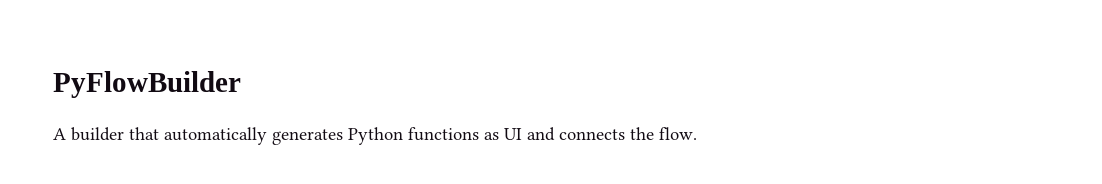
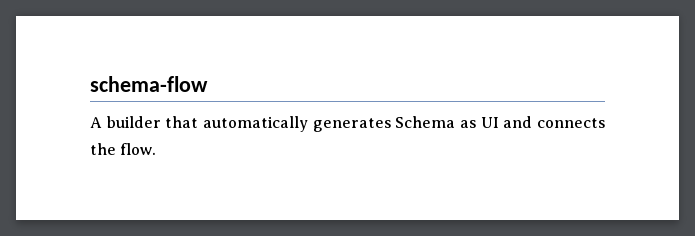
- PyFlowBuilder
+ schema-flow
- A builder that automatically generates Python functions as UI and connects the flow.
+ A builder that automatically generates Schema as UI and connects the flow.

